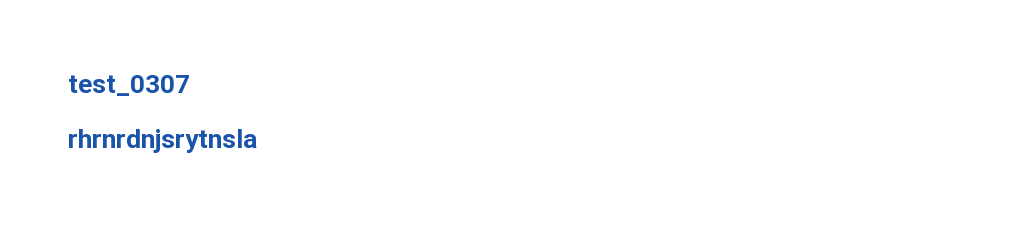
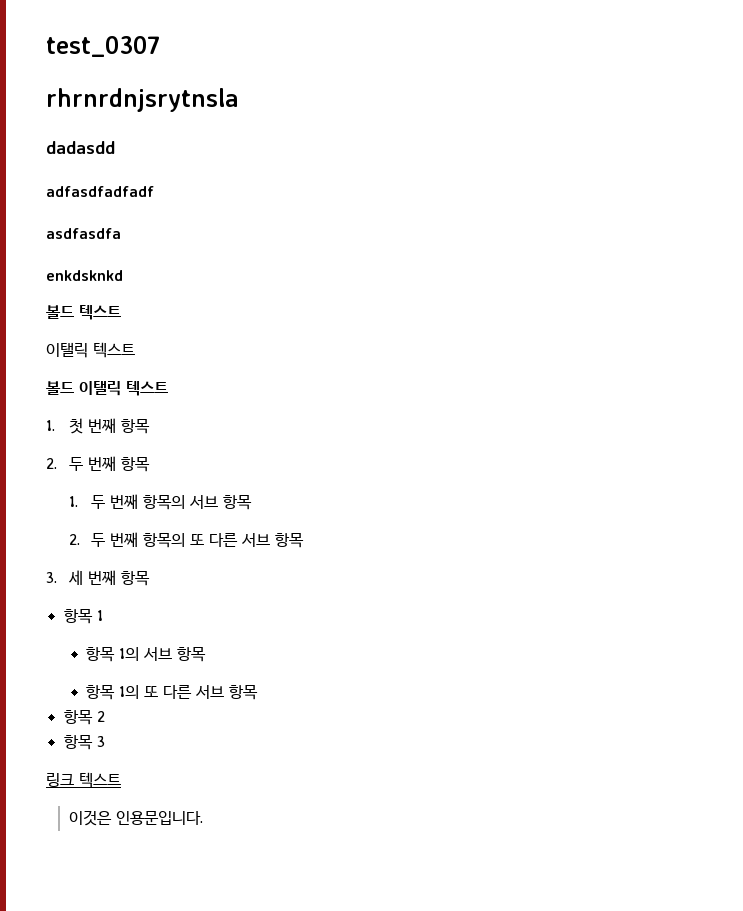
+ dadasdd
+ adfasdfadfadf
+ asdfasdfa
+ enkdsknkd
+ 볼드 텍스트
+ 이탤릭 텍스트
+ 볼드 이탤릭 텍스트
+ 1. 첫 번째 항목
+ 2. 두 번째 항목
+ 1. 두 번째 항목의 서브 항목
+ 2. 두 번째 항목의 또 다른 서브 항목
+ 3. 세 번째 항목
+ 항목 1
+ 항목 1의 서브 항목
+ 항목 1의 또 다른 서브 항목
+ 항목 2
+ 항목 3
+ 링크 텍스트
+ 이것은 인용문입니다.

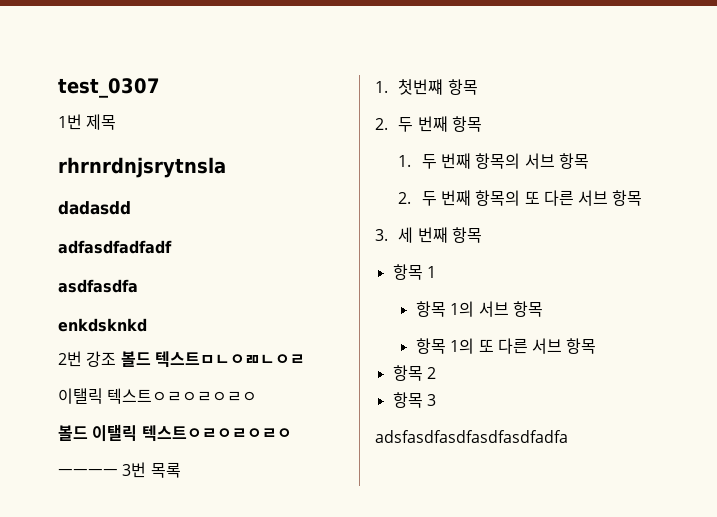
+ 1번 제목
- 볼드 텍스트
- 이탤릭 텍스트
+ 2번 강조 볼드 텍스트ㅁㄴㅇㄻㄴㅇㄹ
+ 이탤릭 텍스트ㅇㄹㅇㄹㅇㄹㅇ
- 볼드 이탤릭 텍스트
- 1. 첫 번째 항목
+ 볼드 이탤릭 텍스트ㅇㄹㅇㄹㅇㄹㅇ
+ ㅡㅡㅡㅡ 3번 목록
+ 1. 첫번쨰 항목
- 링크 텍스트
- 이것은 인용문입니다.
+ adsfasdfasdfasdfasdfadfa

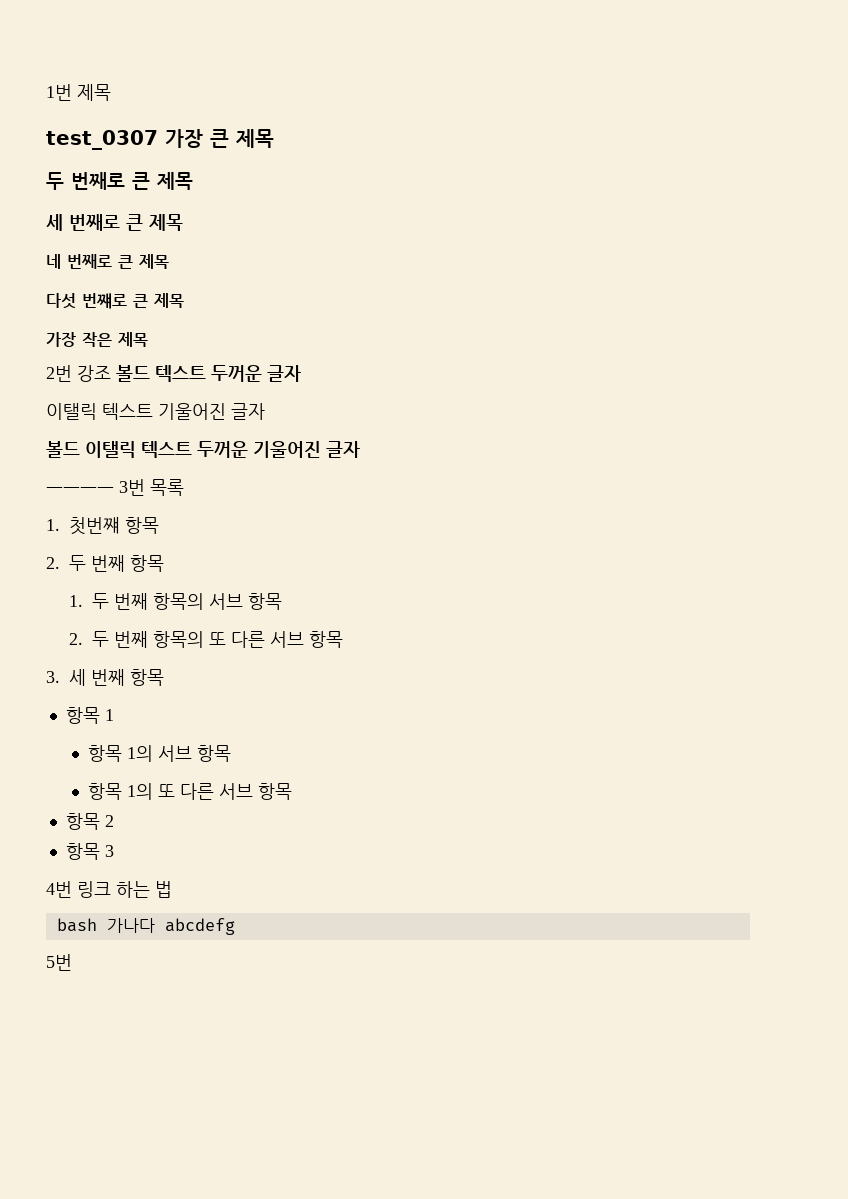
- test_0307
- rhrnrdnjsrytnsla
- dadasdd
- adfasdfadfadf
- asdfasdfa
- enkdsknkd
- 2번 강조 볼드 텍스트ㅁㄴㅇㄻㄴㅇㄹ
- 이탤릭 텍스트ㅇㄹㅇㄹㅇㄹㅇ
- 볼드 이탤릭 텍스트ㅇㄹㅇㄹㅇㄹㅇ
+ test_0307 가장 큰 제목
+ 두 번째로 큰 제목
+ 세 번째로 큰 제목
+ 네 번째로 큰 제목
+ 다섯 번쨰로 큰 제목
+ 가장 작은 제목
+ 2번 강조 볼드 텍스트 두꺼운 글자
+ 이탤릭 텍스트 기울어진 글자
+ 볼드 이탤릭 텍스트 두꺼운 기울어진 글자
- adsfasdfasdfasdfasdfadfa
+ 4번 링크 하는 법
+ bash 가나다 abcdefg
+ 5번

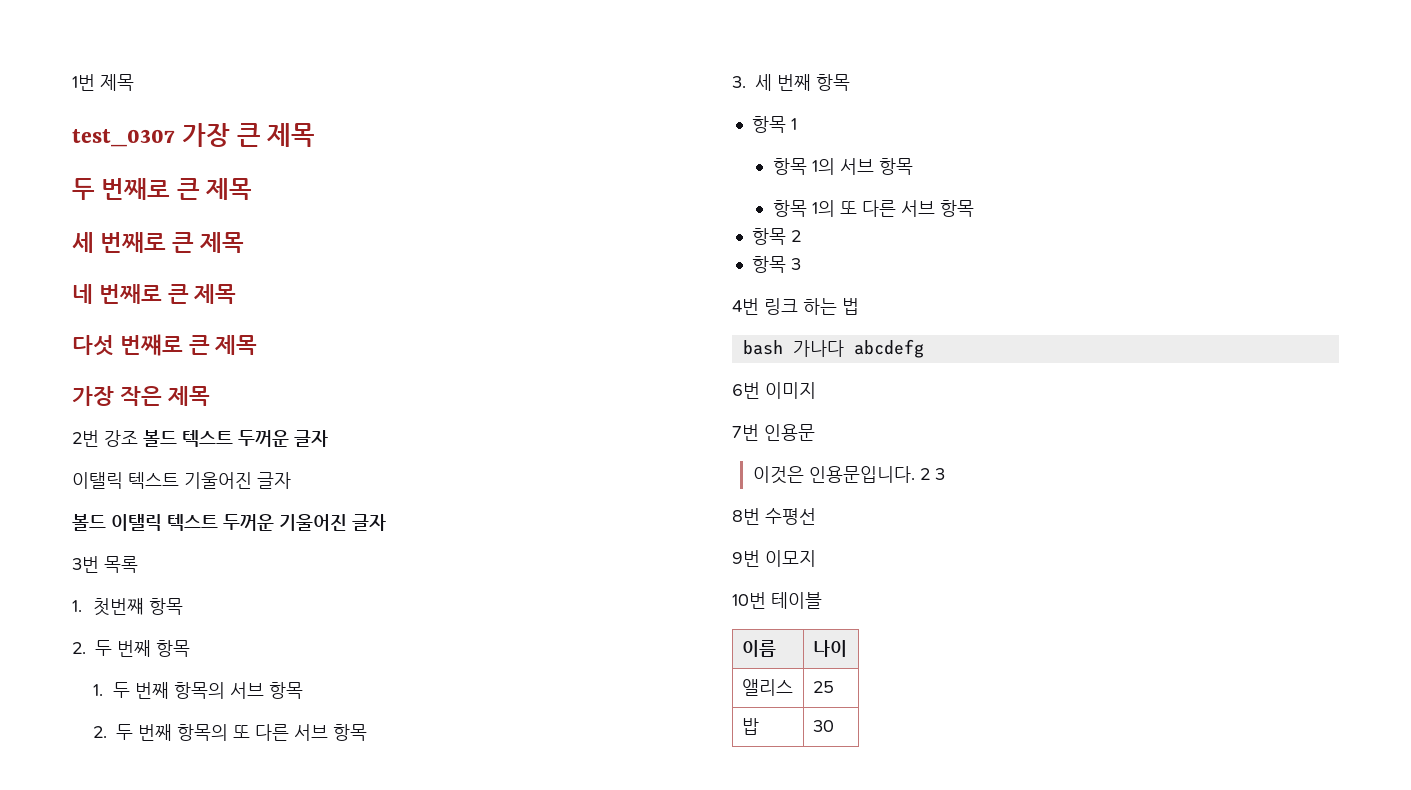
- ㅡㅡㅡㅡ 3번 목록
+ 3번 목록
- 5번
+ 6번 이미지
+ 7번 인용문
+ 이것은 인용문입니다. 2 3
+ 8번 수평선
+ 9번 이모지
+ 10번 테이블
+ 이름 | 나이
+ 앨리스 | 25
+ 밥 | 30

